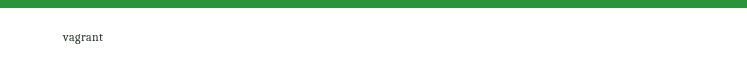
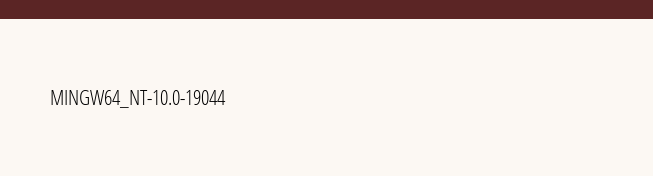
- vagrant
+ MINGW64_NT-10.0-19044

